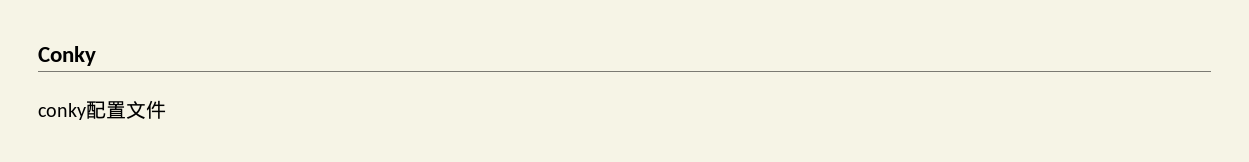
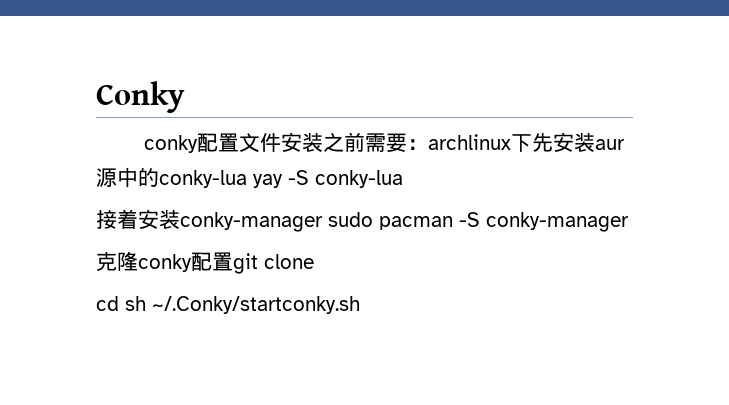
- conky配置文件
+ conky配置文件安装之前需要：archlinux下先安装aur源中的conky-lua yay -S conky-lua
+ 接着安装conky-manager sudo pacman -S conky-manager
+ 克隆conky配置git clone
+ cd sh ~/.Conky/startconky.sh

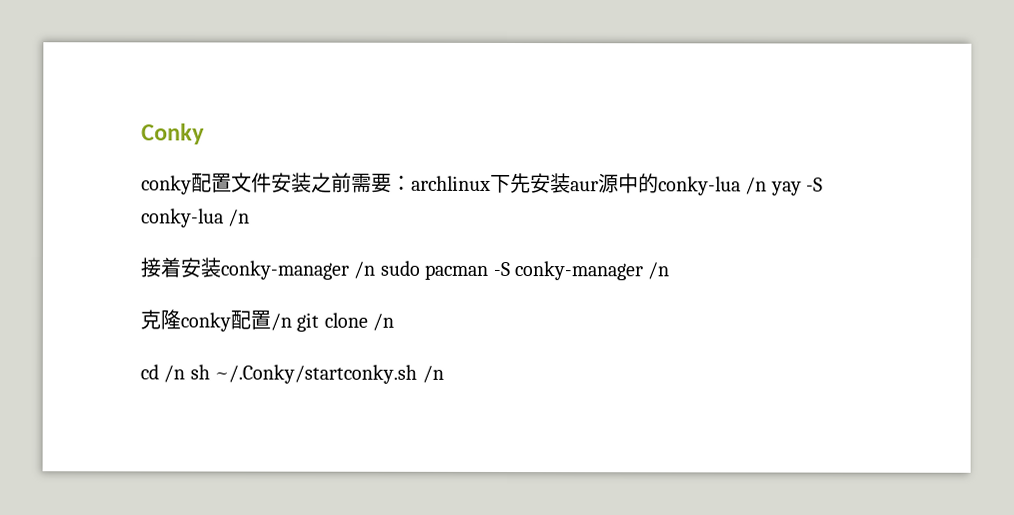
- conky配置文件安装之前需要：archlinux下先安装aur源中的conky-lua yay -S conky-lua
+ conky配置文件安装之前需要：archlinux下先安装aur源中的conky-lua /n yay -S conky-lua /n
- 接着安装conky-manager sudo pacman -S conky-manager
+ 接着安装conky-manager /n sudo pacman -S conky-manager /n
- 克隆conky配置git clone
+ 克隆conky配置/n git clone /n
- cd sh ~/.Conky/startconky.sh
+ cd /n sh ~/.Conky/startconky.sh /n

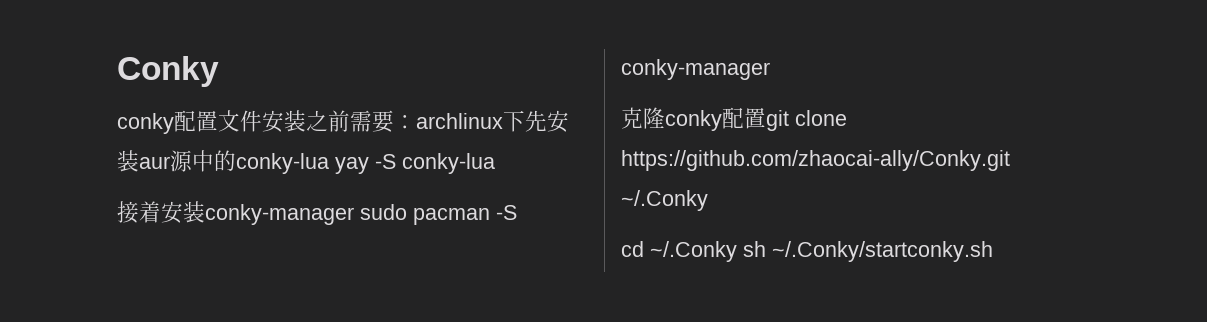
- conky配置文件安装之前需要：archlinux下先安装aur源中的conky-lua /n yay -S conky-lua /n
+ conky配置文件安装之前需要：archlinux下先安装aur源中的conky-lua yay -S conky-lua
- 接着安装conky-manager /n sudo pacman -S conky-manager /n
+ 接着安装conky-manager sudo pacman -S conky-manager
- 克隆conky配置/n git clone /n
+ 克隆conky配置git clone https://github.com/zhaocai-ally/Conky.git ~/.Conky
- cd /n sh ~/.Conky/startconky.sh /n
+ cd ~/.Conky sh ~/.Conky/startconky.sh

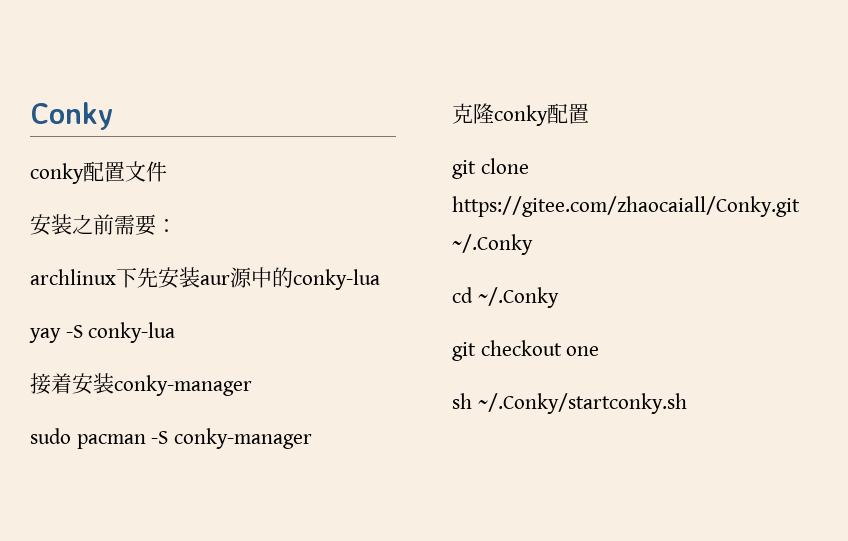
- conky配置文件安装之前需要：archlinux下先安装aur源中的conky-lua yay -S conky-lua
+ conky配置文件
+ 安装之前需要：
+ archlinux下先安装aur源中的conky-lua
+ yay -S conky-lua
- 接着安装conky-manager sudo pacman -S conky-manager
+ 接着安装conky-manager
+ sudo pacman -S conky-manager
- 克隆conky配置git clone https://github.com/zhaocai-ally/Conky.git ~/.Conky
+ 克隆conky配置
+ git clone https://gitee.com/zhaocaiall/Conky.git ~/.Conky
- cd ~/.Conky sh ~/.Conky/startconky.sh
+ cd ~/.Conky
+ git checkout one
+ sh ~/.Conky/startconky.sh

